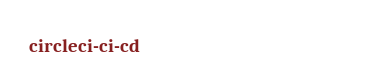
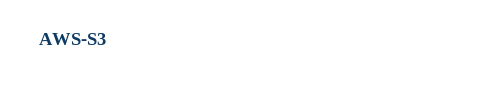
- circleci-ci-cd
+ AWS-S3

